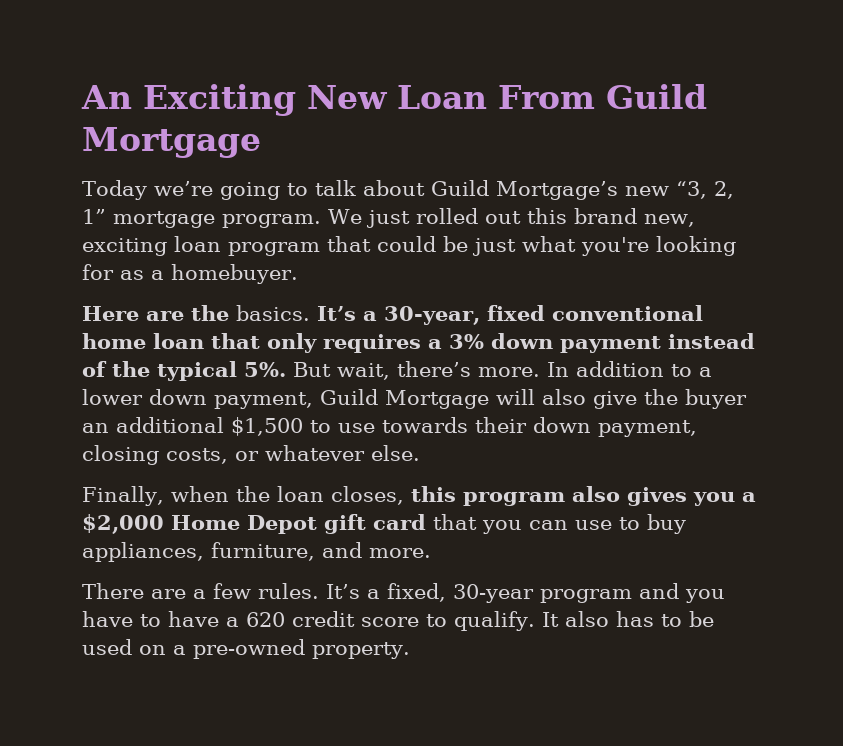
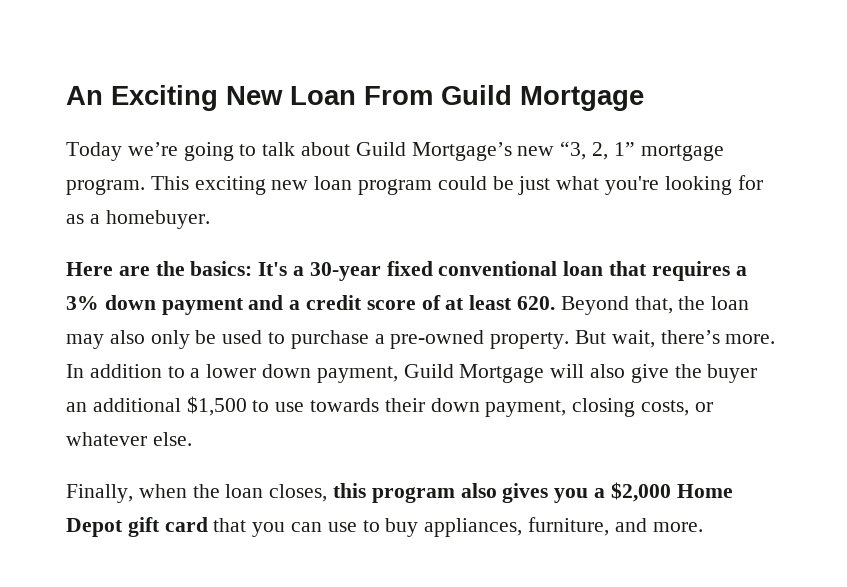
- We just rolled out this brand new, exciting loan program that could be just what you're looking for as a homebuyer.
+ This exciting new loan program could be just what you're looking for as a homebuyer.
- Here are the basics. It’s a 30-year, fixed conventional home loan that only requires a 3% down payment instead of the typical 5%.
+ Here are the basics: It's a 30-year fixed conventional loan that requires a 3% down payment and a credit score of at least 620. Beyond that, the loan may also only be used to purchase a pre-owned property.
- There are a few rules. It’s a fixed, 30-year program and you have to have a 620 credit score to qualify. It also has to be used on a pre-owned property.

